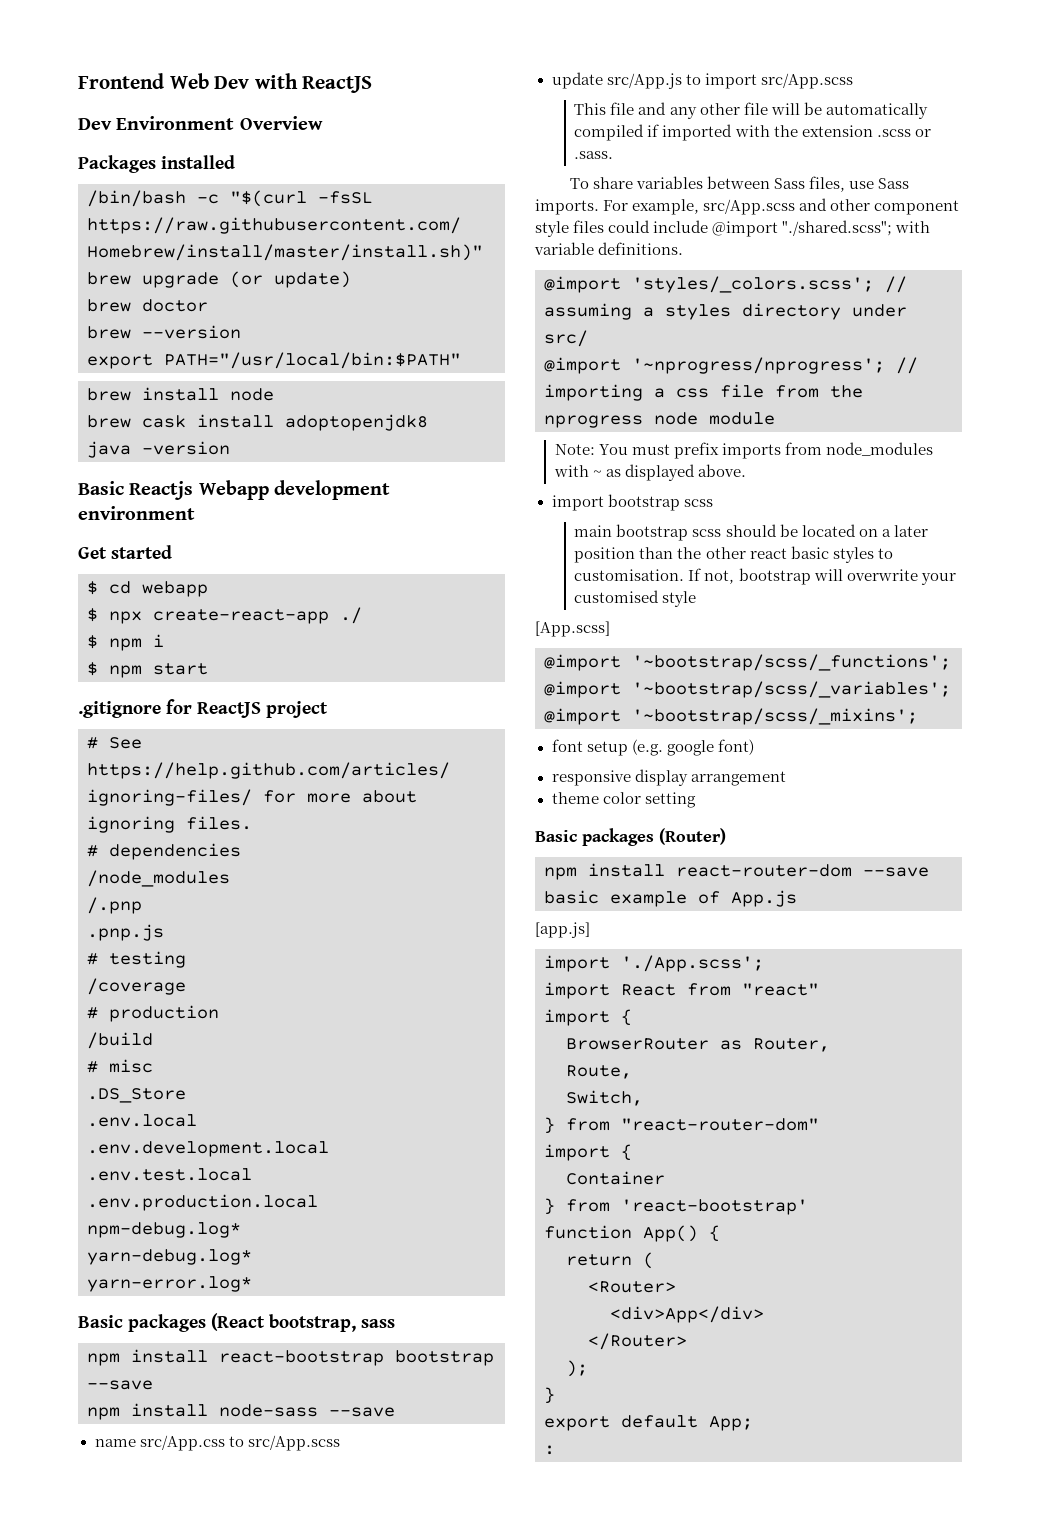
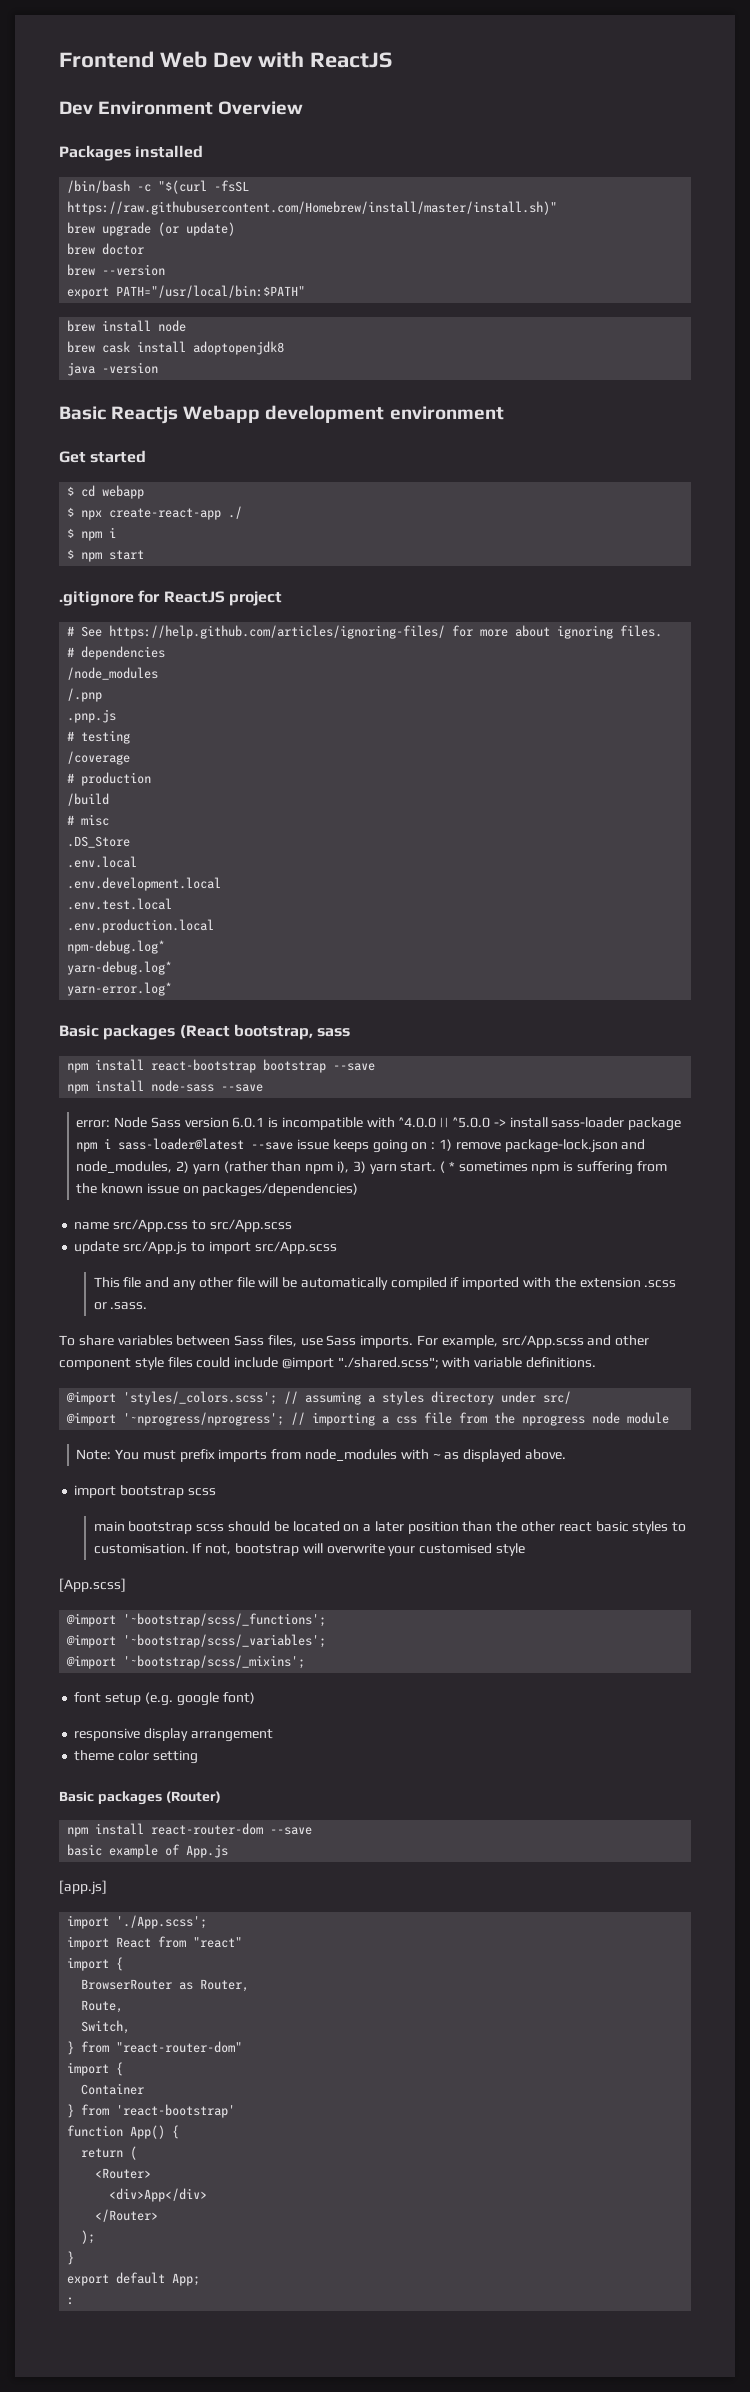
+ error: Node Sass version 6.0.1 is incompatible with ^4.0.0 || ^5.0.0 -> install sass-loader package npm i sass-loader@latest --save issue keeps going on : 1) remove package-lock.json and node_modules, 2) yarn (rather than npm i), 3) yarn start. ( * sometimes npm is suffering from the known issue on packages/dependencies)

